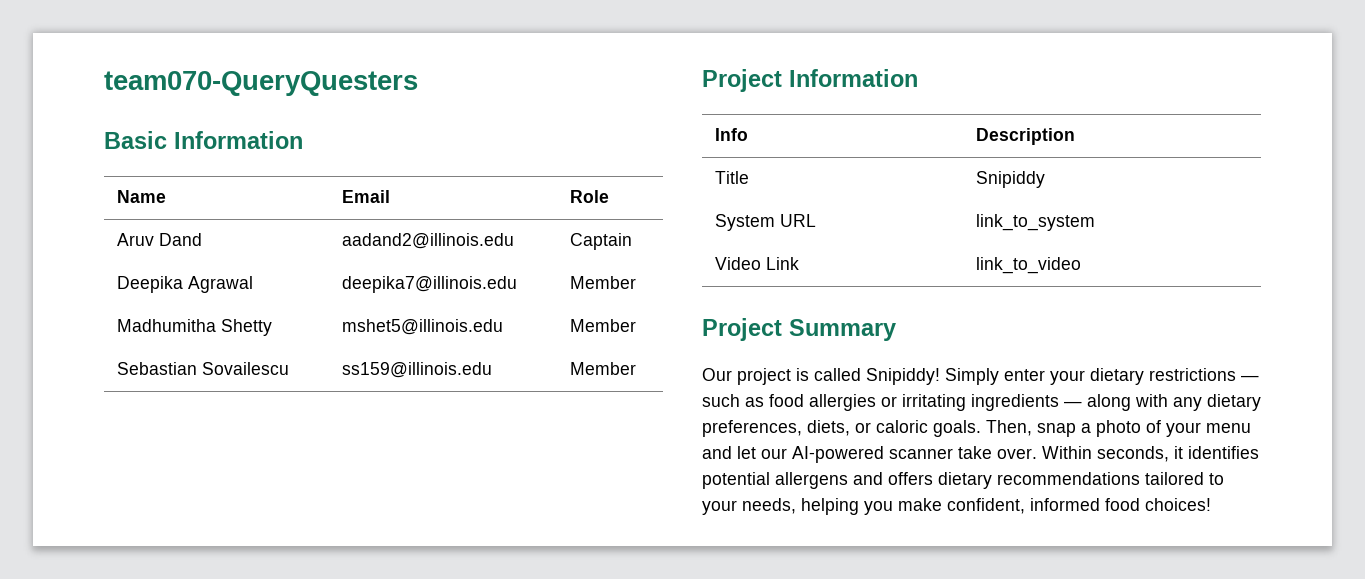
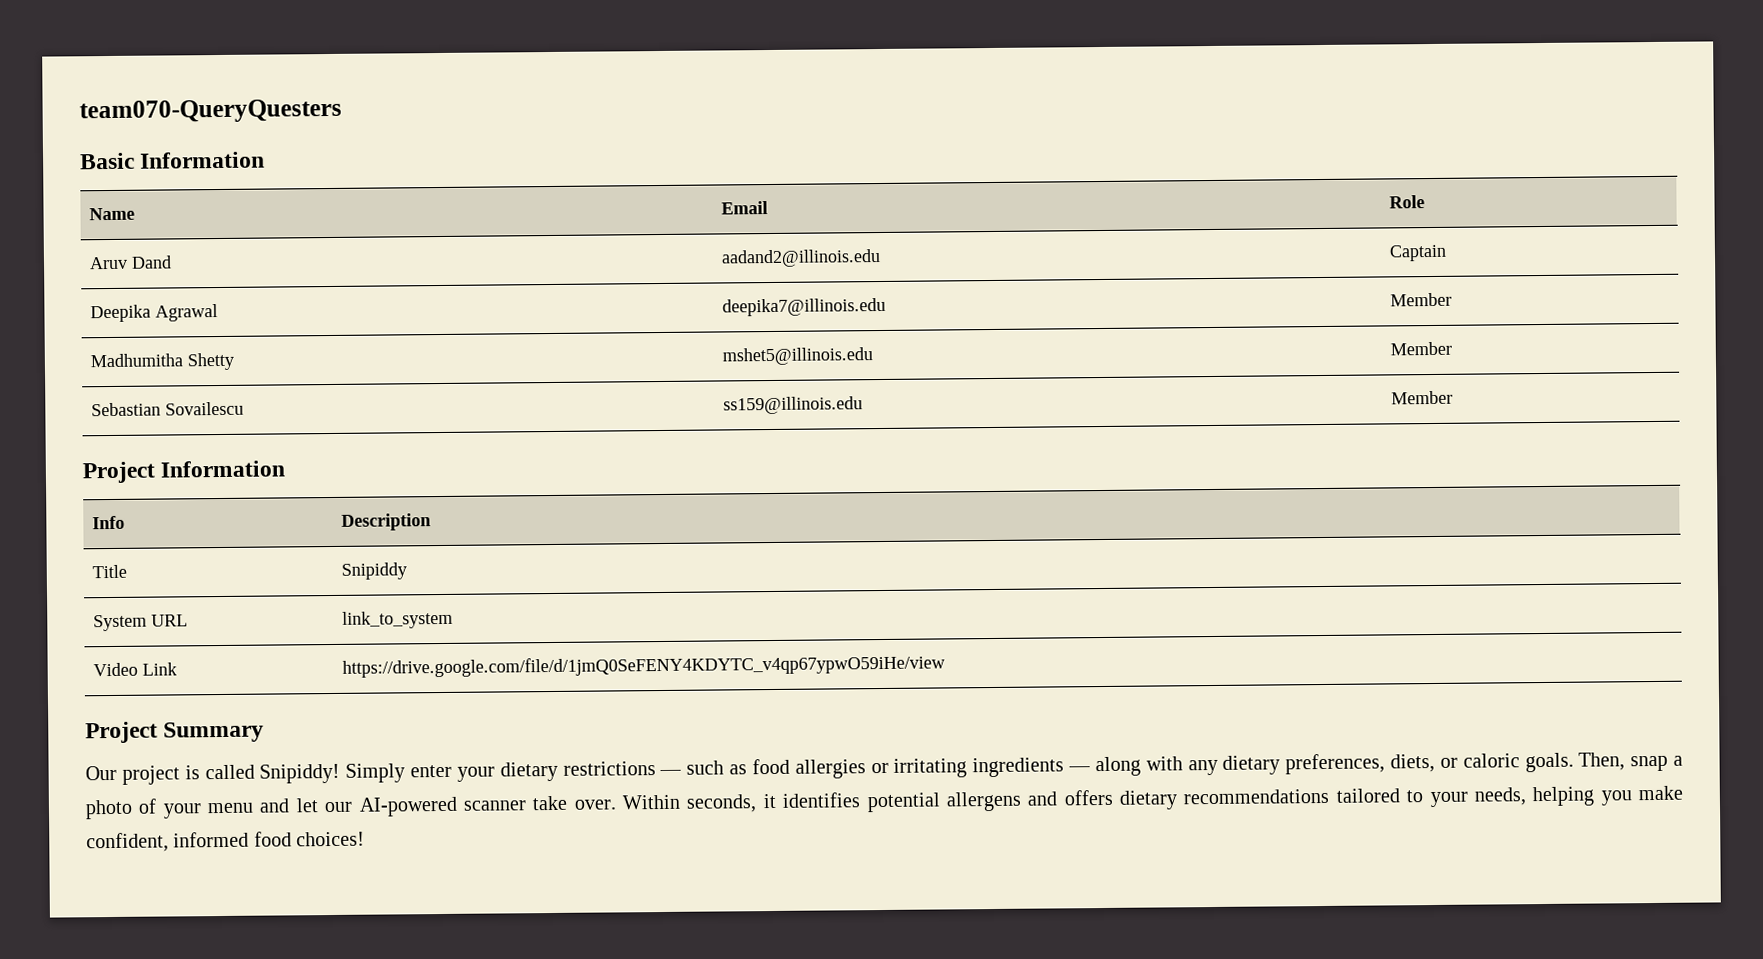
- Video Link | link_to_video
+ Video Link | https://drive.google.com/file/d/1jmQ0SeFENY4KDYTC_v4qp67ypwO59iHe/view

